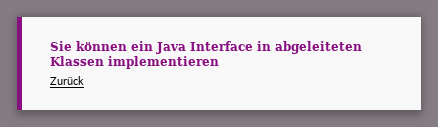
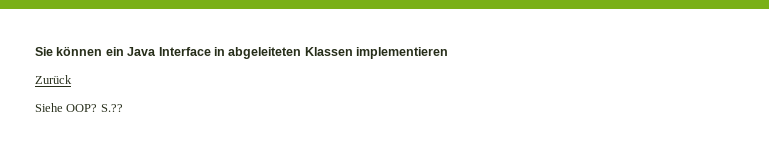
+ Siehe OOP? S.??

